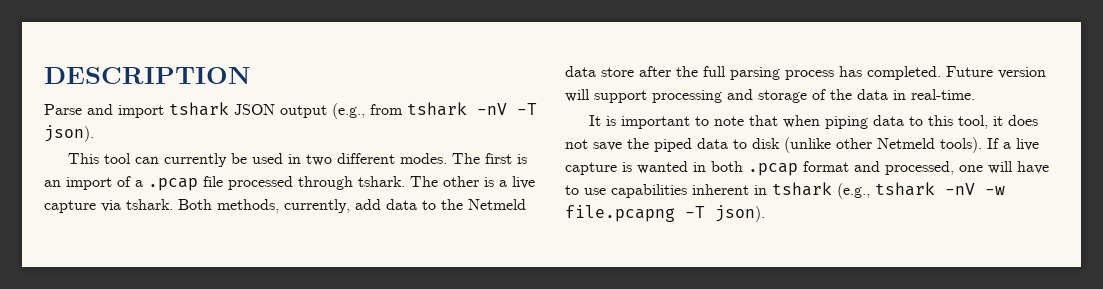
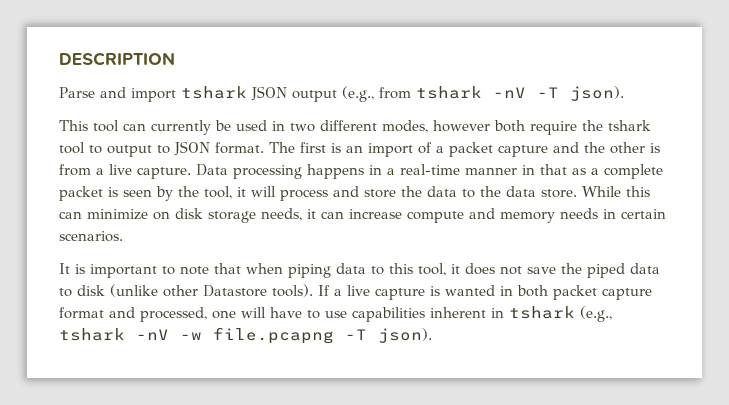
- This tool can currently be used in two different modes.
+ This tool can currently be used in two different modes, however both require the tshark tool to output to JSON format.
- The first is an import of a .pcap file processed through tshark. The other is a live capture via tshark. Both methods, currently, add data to the Netmeld data store after the full parsing process has completed. Future version will support processing and storage of the data in real-time.
+ The first is an import of a packet capture and the other is from a live capture. Data processing happens in a real-time manner in that as a complete packet is seen by the tool, it will process and store the data to the data store. While this can minimize on disk storage needs, it can increase compute and memory needs in certain scenarios.
- It is important to note that when piping data to this tool, it does not save the piped data to disk (unlike other Netmeld tools).
+ It is important to note that when piping data to this tool, it does not save the piped data to disk (unlike other Datastore tools).
- If a live capture is wanted in both .pcap format and processed, one will have to use capabilities inherent in tshark (e.g., tshark -nV -w file.pcapng -T json).
+ If a live capture is wanted in both packet capture format and processed, one will have to use capabilities inherent in tshark (e.g., tshark -nV -w file.pcapng -T json).

